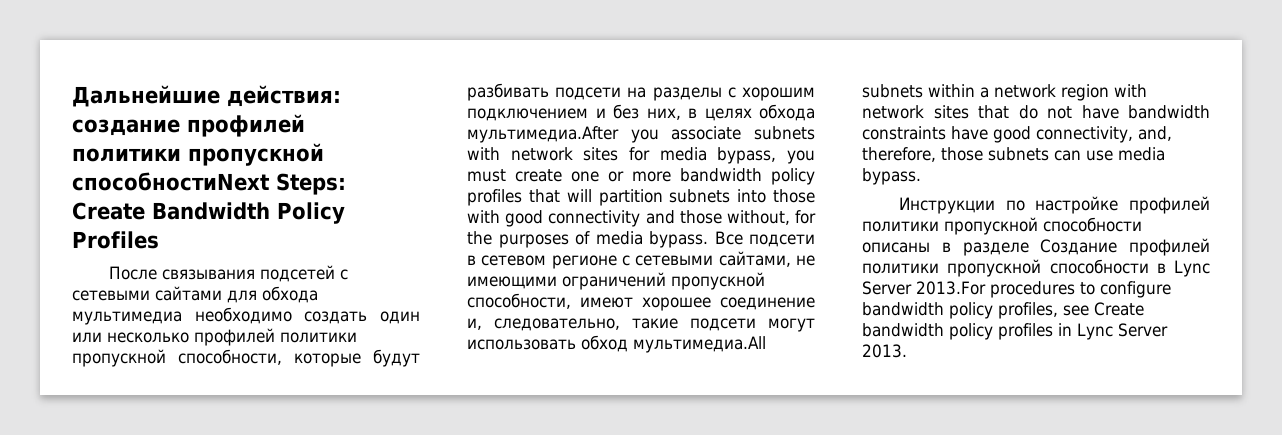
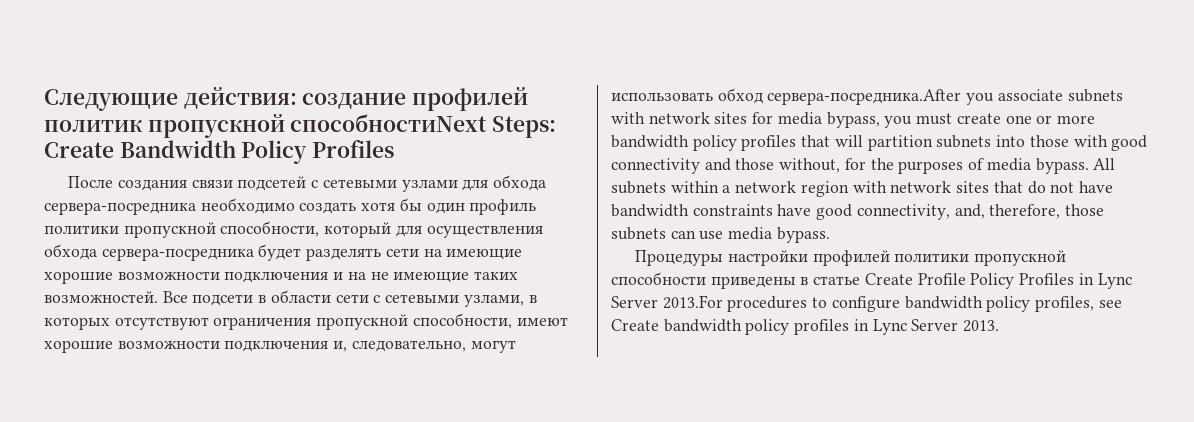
- Дальнейшие действия: создание профилей политики пропускной способностиNext Steps: Create Bandwidth Policy Profiles
+ Следующие действия: создание профилей политик пропускной способностиNext Steps: Create Bandwidth Policy Profiles
- После связывания подсетей с сетевыми сайтами для обхода мультимедиа необходимо создать один или несколько профилей политики пропускной способности, которые будут разбивать подсети на разделы с хорошим подключением и без них, в целях обхода мультимедиа.After you associate subnets with network sites for media bypass, you must create one or more bandwidth policy profiles that will partition subnets into those with good connectivity and those without, for the purposes of media bypass.
+ После создания связи подсетей с сетевыми узлами для обхода сервера-посредника необходимо создать хотя бы один профиль политики пропускной способности, который для осуществления обхода сервера-посредника будет разделять сети на имеющие хорошие возможности подключения и на не имеющие таких возможностей. Все подсети в области сети с сетевыми узлами, в которых отсутствуют ограничения пропускной способности, имеют хорошие возможности подключения и, следовательно, могут использовать обход сервера-посредника.After you associate subnets with network sites for media bypass, you must create one or more bandwidth policy profiles that will partition subnets into those with good connectivity and those without, for the purposes of media bypass.
- Все подсети в сетевом регионе с сетевыми сайтами, не имеющими ограничений пропускной способности, имеют хорошее соединение и, следовательно, такие подсети могут использовать обход мультимедиа.All subnets within a network region with network sites that do not have bandwidth constraints have good connectivity, and, therefore, those subnets can use media bypass.
+ All subnets within a network region with network sites that do not have bandwidth constraints have good connectivity, and, therefore, those subnets can use media bypass.
- Инструкции по настройке профилей политики пропускной способности описаны в разделе Создание профилей политики пропускной способности в Lync Server 2013.For procedures to configure bandwidth policy profiles, see Create bandwidth policy profiles in Lync Server 2013.
+ Процедуры настройки профилей политики пропускной способности приведены в статье Create Profile Policy Profiles in Lync Server 2013.For procedures to configure bandwidth policy profiles, see Create bandwidth policy profiles in Lync Server 2013.

